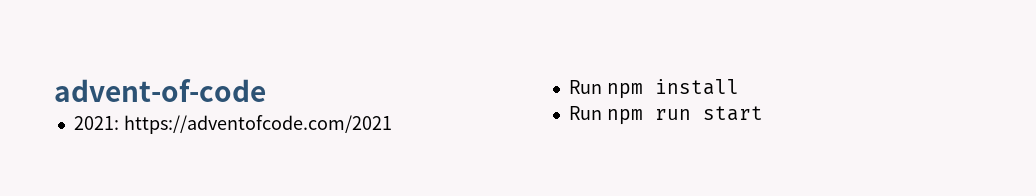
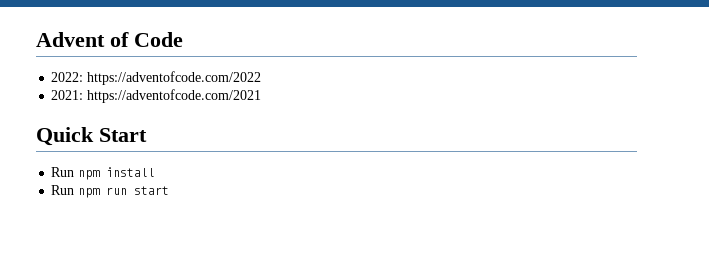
- advent-of-code
+ Advent of Code
+ 2022: https://adventofcode.com/2022
+ Quick Start

